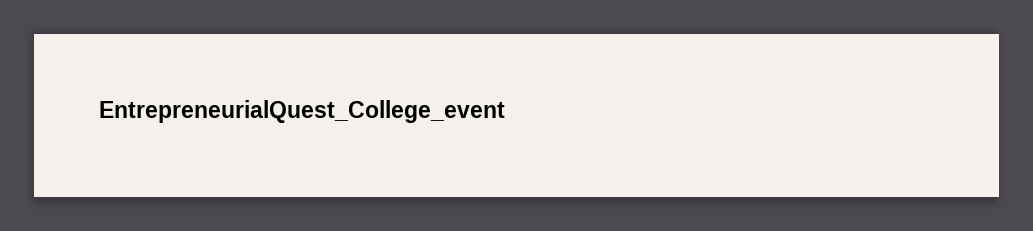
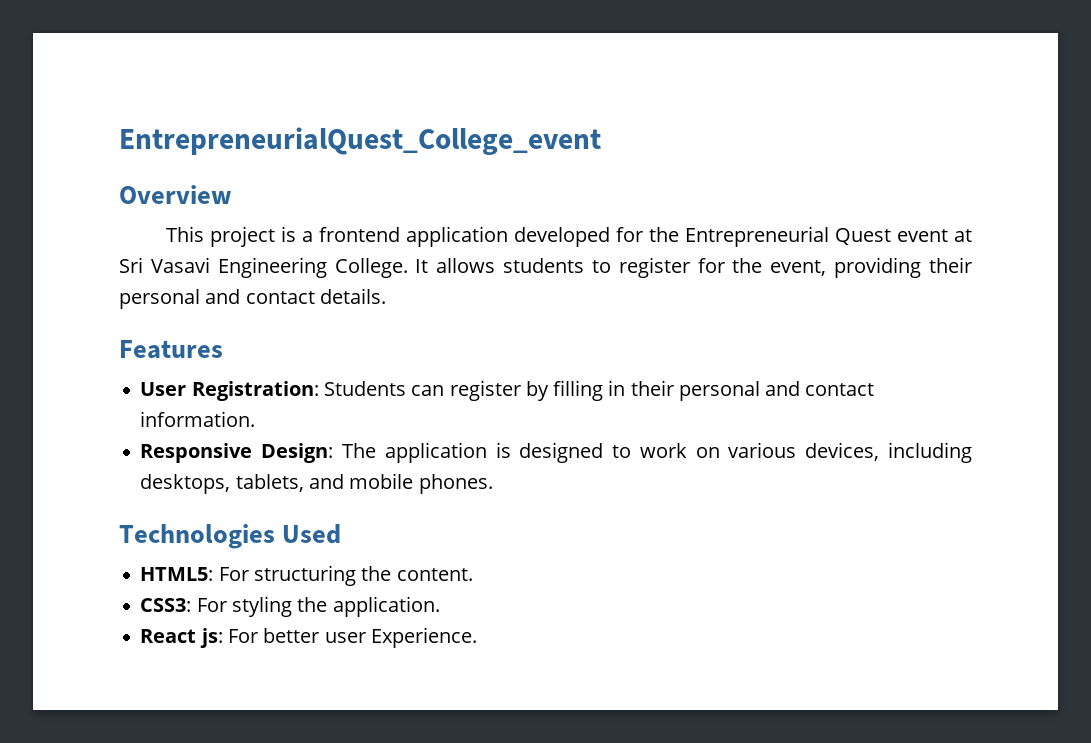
+ Overview
+ This project is a frontend application developed for the Entrepreneurial Quest event at Sri Vasavi Engineering College. It allows students to register for the event, providing their personal and contact details.
+ Features
+ User Registration: Students can register by filling in their personal and contact information.
+ Responsive Design: The application is designed to work on various devices, including desktops, tablets, and mobile phones.
+ Technologies Used
+ HTML5: For structuring the content.
+ CSS3: For styling the application.
+ React js: For better user Experience.

